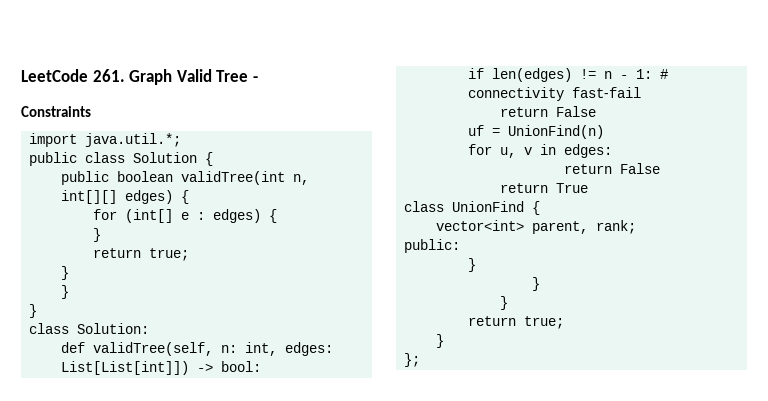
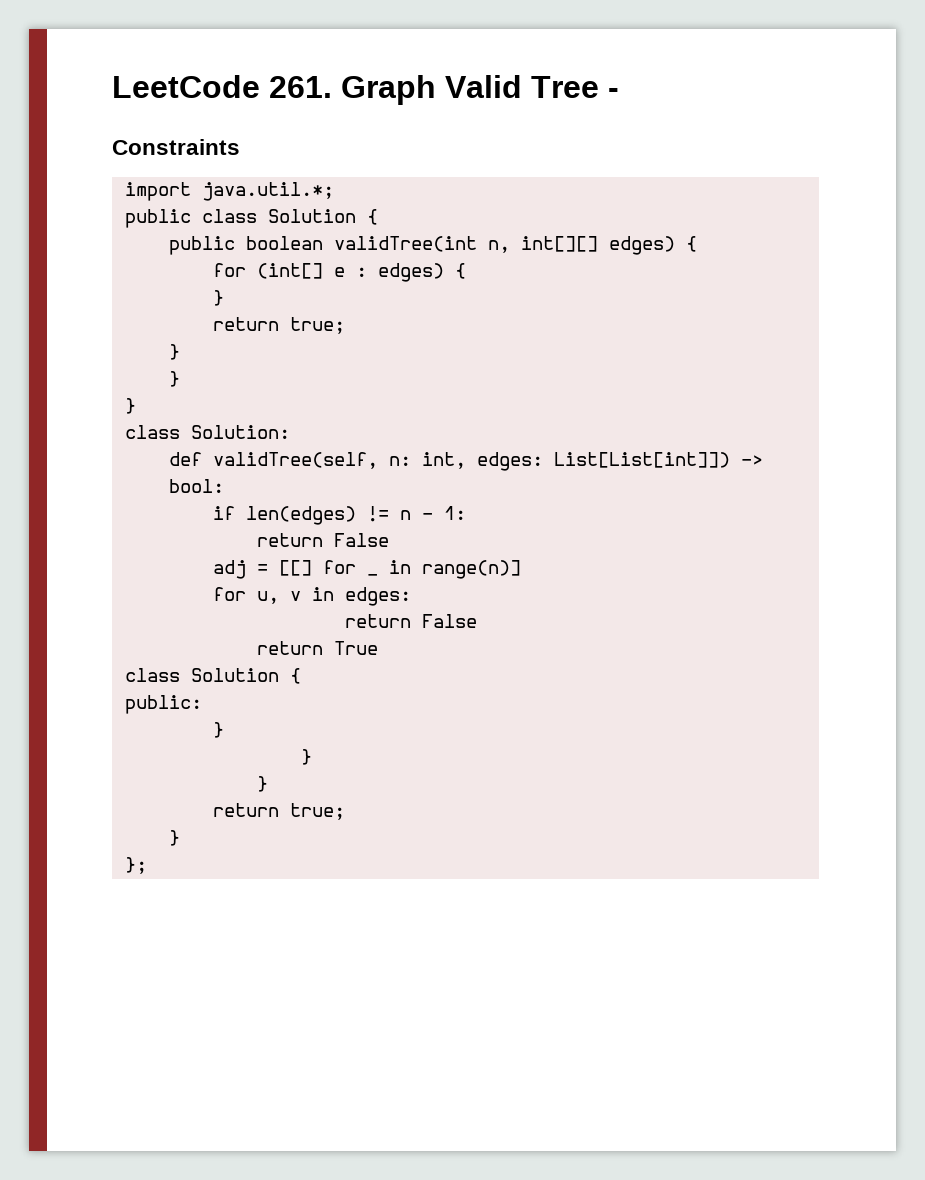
- if len(edges) != n - 1: # connectivity fast‑fail
+ if len(edges) != n - 1:
  return False
- uf = UnionFind(n)
+ adj = [[] for _ in range(n)]
  return True
- class UnionFind {
- vector<int> parent, rank;
+ class Solution {

